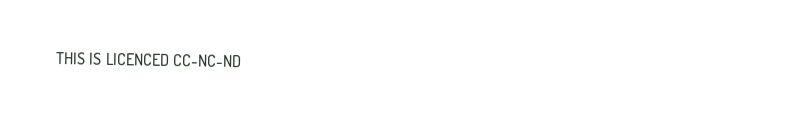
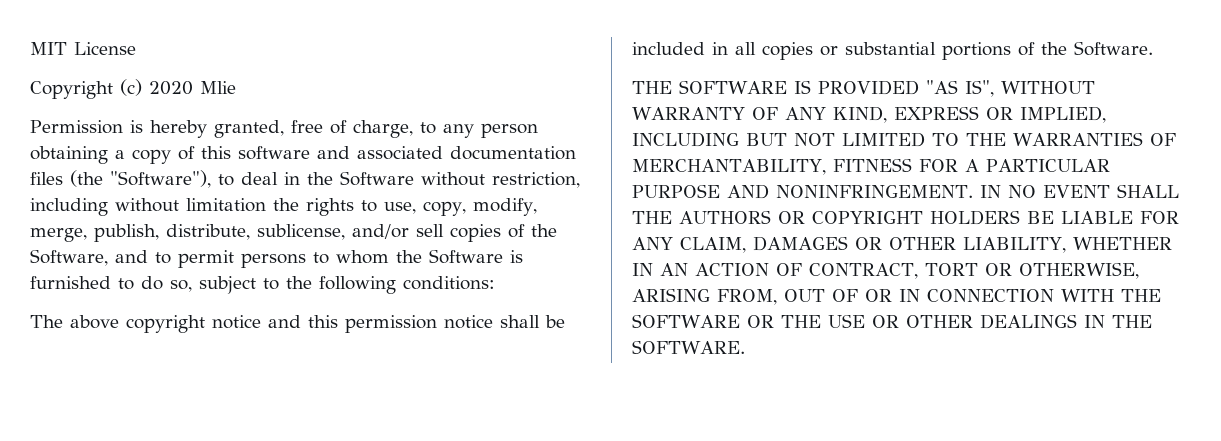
- THIS IS LICENCED CC-NC-ND
+ MIT License
+ Copyright (c) 2020 Mlie
+ Permission is hereby granted, free of charge, to any person obtaining a copy of this software and associated documentation files (the "Software"), to deal in the Software without restriction, including without limitation the rights to use, copy, modify, merge, publish, distribute, sublicense, and/or sell copies of the Software, and to permit persons to whom the Software is furnished to do so, subject to the following conditions:
+ The above copyright notice and this permission notice shall be included in all copies or substantial portions of the Software.
+ THE SOFTWARE IS PROVIDED "AS IS", WITHOUT WARRANTY OF ANY KIND, EXPRESS OR IMPLIED, INCLUDING BUT NOT LIMITED TO THE WARRANTIES OF MERCHANTABILITY, FITNESS FOR A PARTICULAR PURPOSE AND NONINFRINGEMENT. IN NO EVENT SHALL THE AUTHORS OR COPYRIGHT HOLDERS BE LIABLE FOR ANY CLAIM, DAMAGES OR OTHER LIABILITY, WHETHER IN AN ACTION OF CONTRACT, TORT OR OTHERWISE, ARISING FROM, OUT OF OR IN CONNECTION WITH THE SOFTWARE OR THE USE OR OTHER DEALINGS IN THE SOFTWARE.

